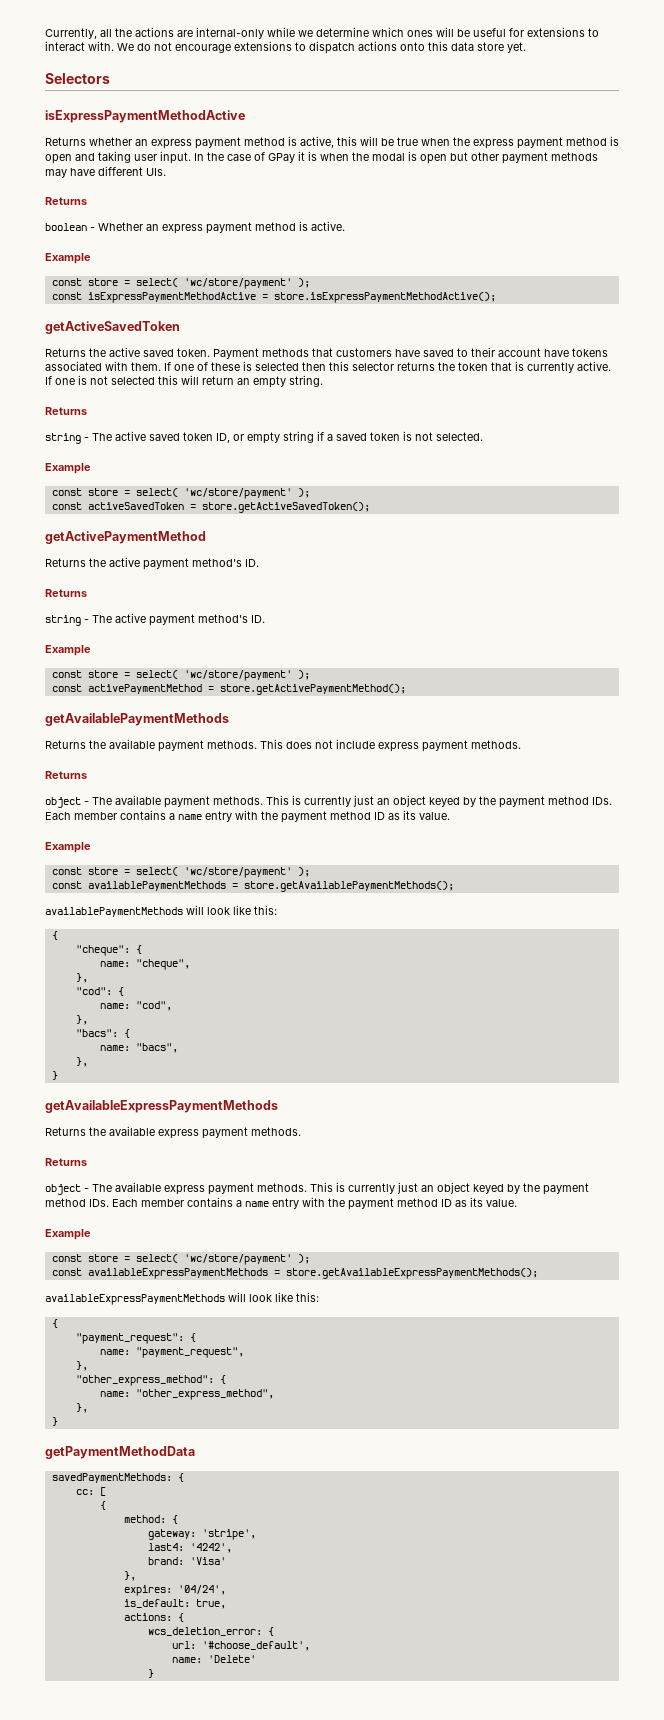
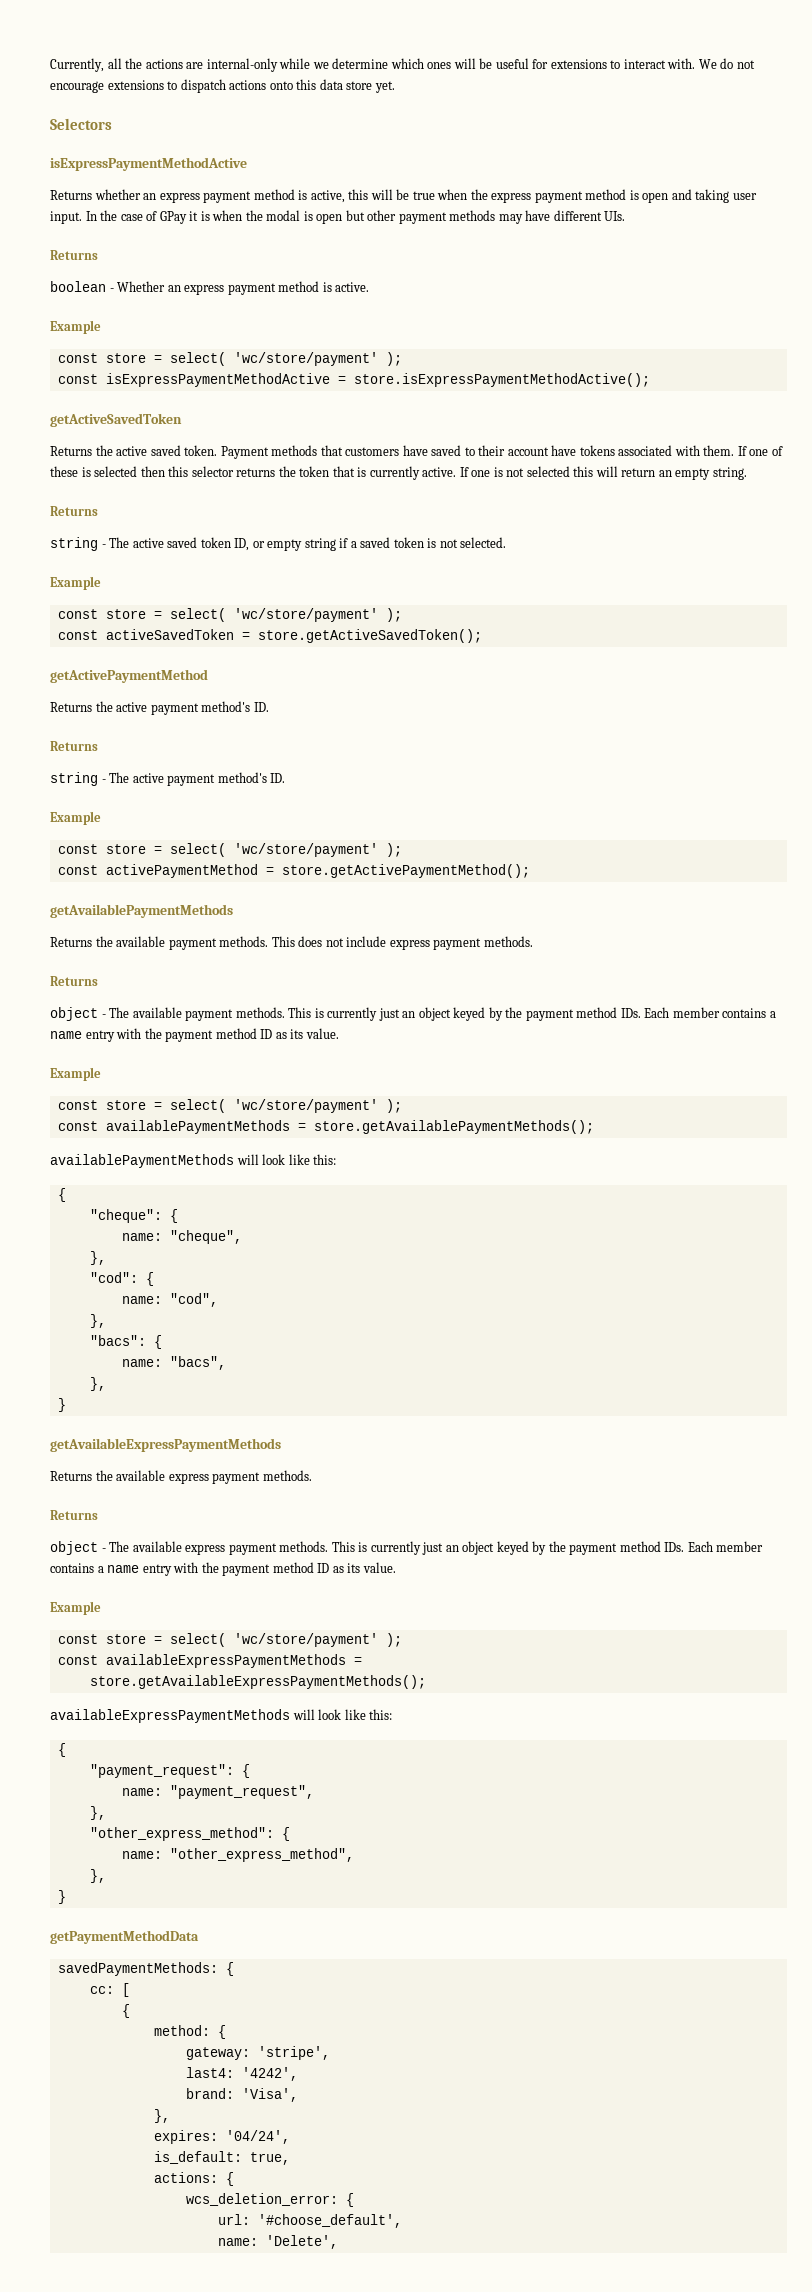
- const availableExpressPaymentMethods = store.getAvailableExpressPaymentMethods();
+ const availableExpressPaymentMethods =
+ store.getAvailableExpressPaymentMethods();
- brand: 'Visa'
+ brand: 'Visa',
- name: 'Delete'
- }
+ name: 'Delete',

